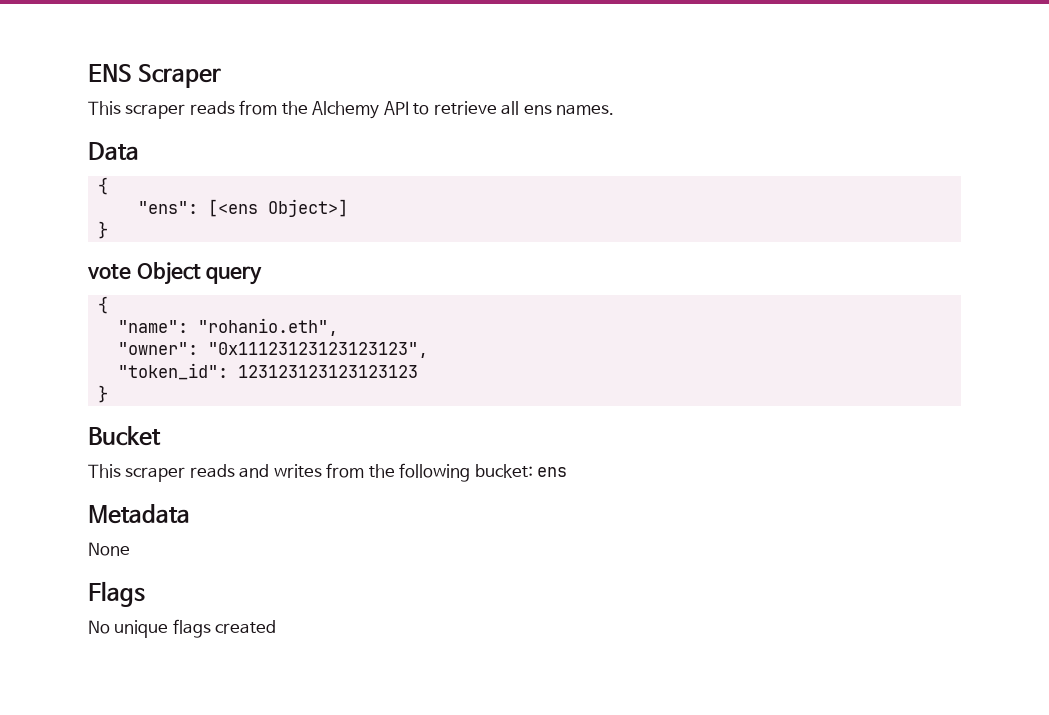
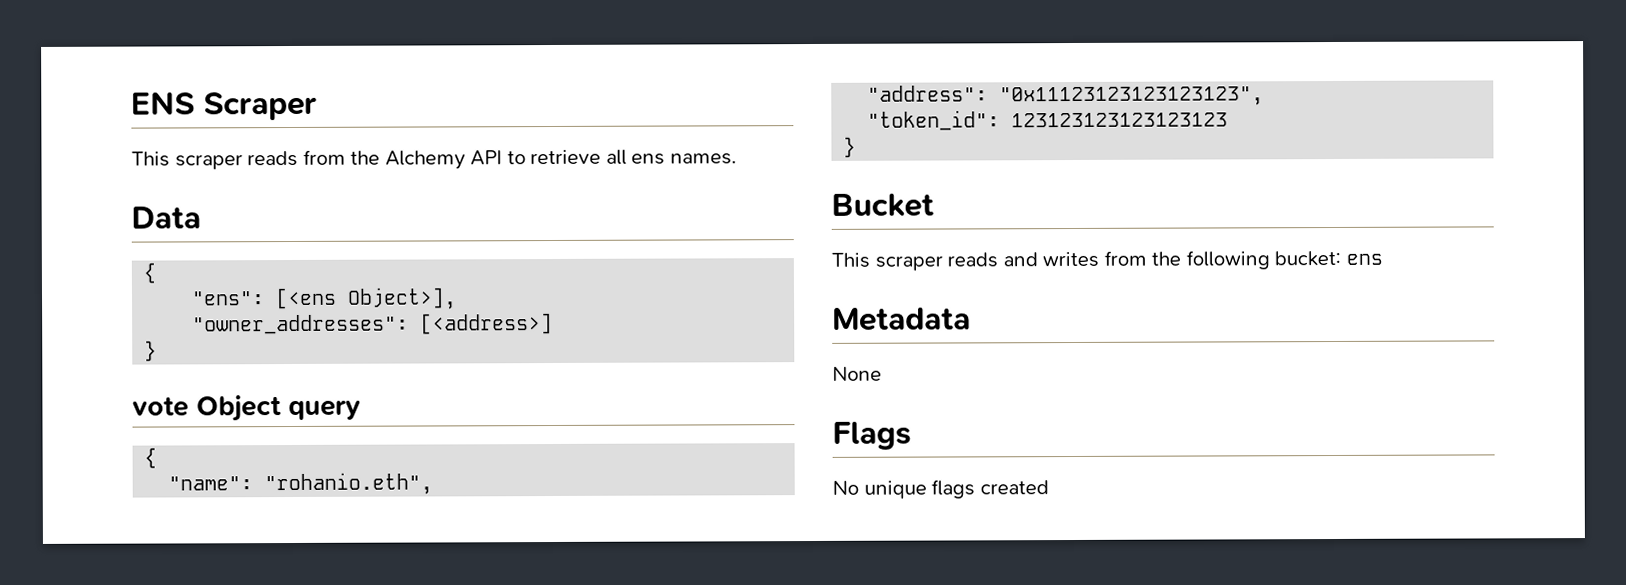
- "ens": [<ens Object>]
+ "ens": [<ens Object>],
+ "owner_addresses": [<address>]
- "owner": "0x11123123123123123",
+ "address": "0x11123123123123123",

